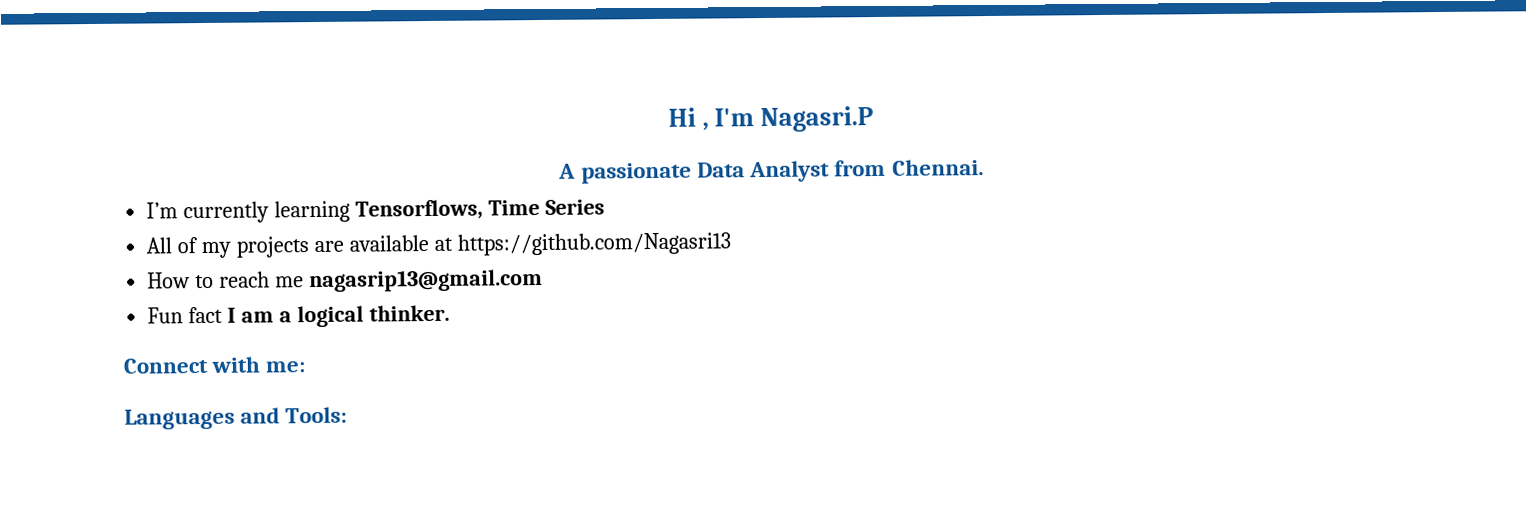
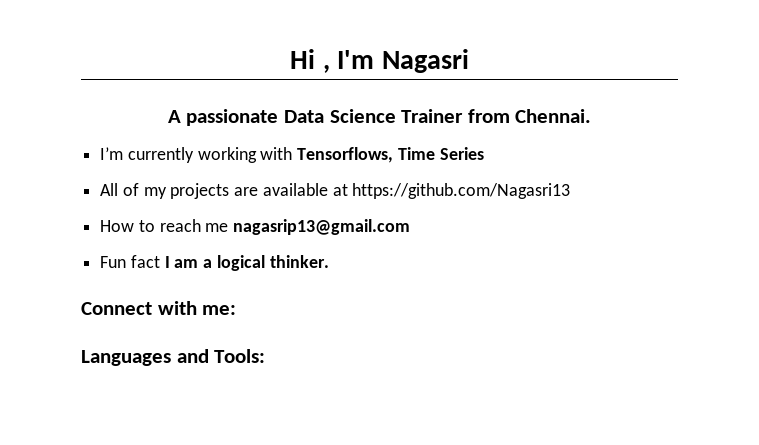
- Hi , I'm Nagasri.P
+ Hi , I'm Nagasri
- A passionate Data Analyst from Chennai.
+ A passionate Data Science Trainer from Chennai.
- I’m currently learning Tensorflows, Time Series
+ I’m currently working with Tensorflows, Time Series

